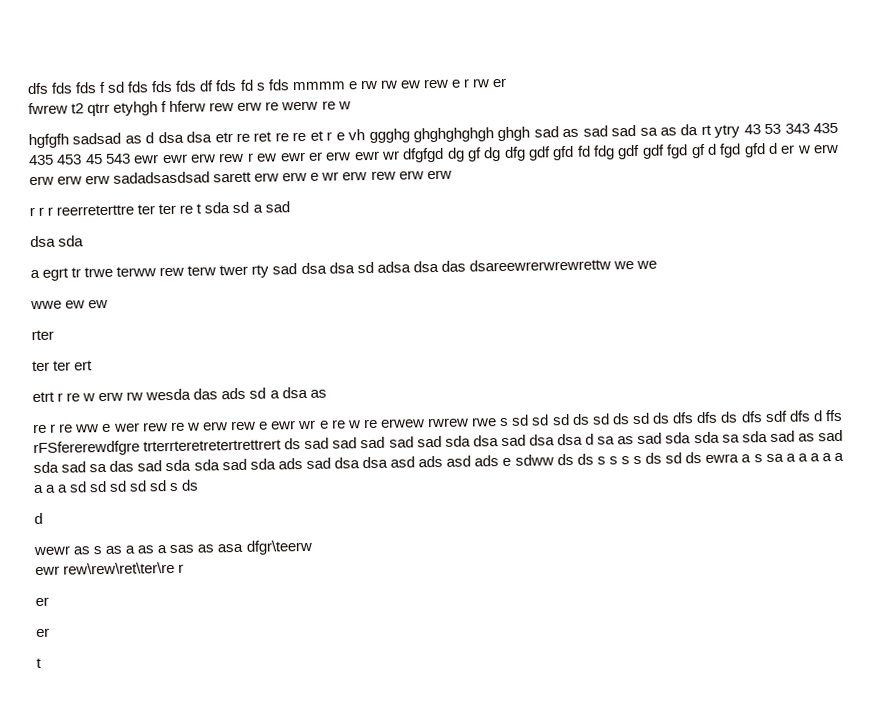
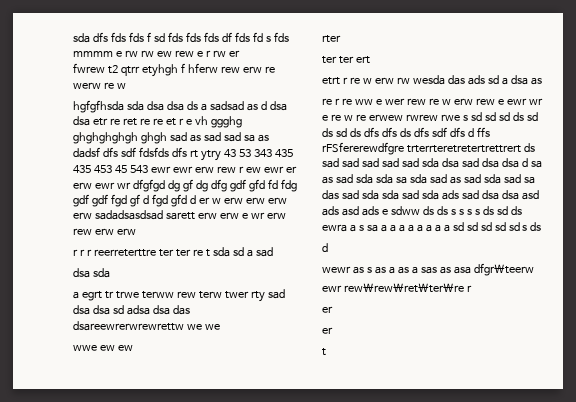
- dfs fds fds f sd fds fds fds df fds fd s fds mmmm e rw rw ew rew e r rw er
+ sda dfs fds fds f sd fds fds fds df fds fd s fds mmmm e rw rw ew rew e r rw er
- hgfgfh sadsad as d dsa dsa etr re ret re re et r e vh ggghg ghghghghgh ghgh sad as sad sad sa as da rt ytry 43 53 343 435 435 453 45 543 ewr ewr erw rew r ew ewr er erw ewr wr dfgfgd dg gf dg dfg gdf gfd fd fdg gdf gdf fgd gf d fgd gfd d er w erw erw erw erw sadadsasdsad sarett erw erw e wr erw rew erw erw
+ hgfgfhsda sda dsa dsa ds a sadsad as d dsa dsa etr re ret re re et r e vh ggghg ghghghghgh ghgh sad as sad sad sa as dadsf dfs sdf fdsfds dfs rt ytry 43 53 343 435 435 453 45 543 ewr ewr erw rew r ew ewr er erw ewr wr dfgfgd dg gf dg dfg gdf gfd fd fdg gdf gdf fgd gf d fgd gfd d er w erw erw erw erw sadadsasdsad sarett erw erw e wr erw rew erw erw

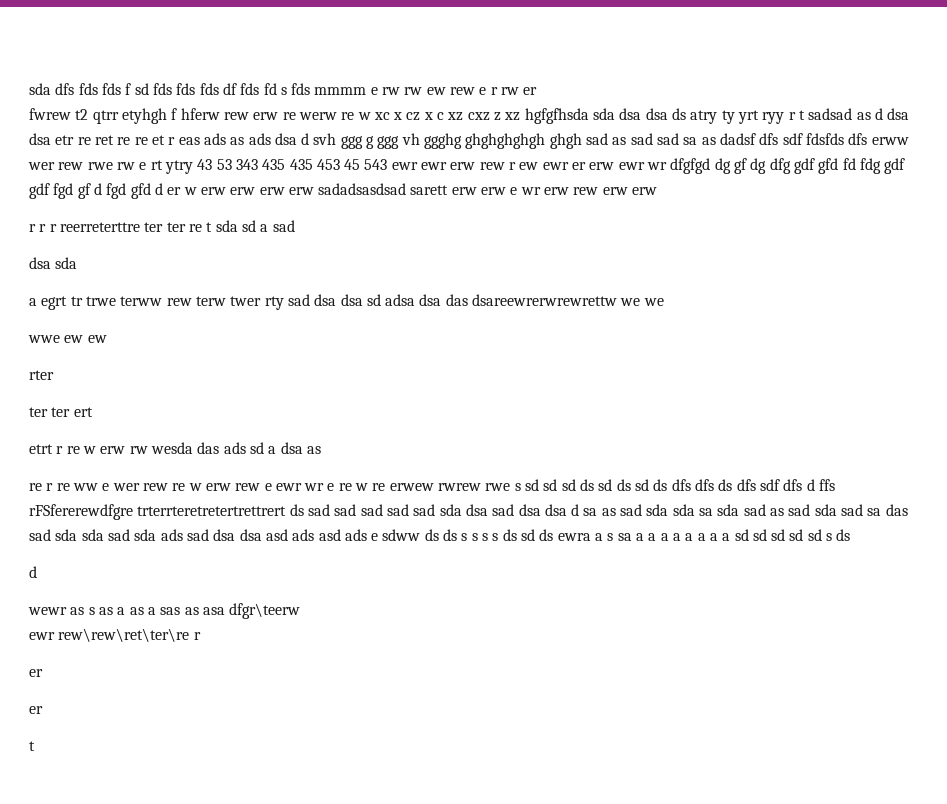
- fwrew t2 qtrr etyhgh f hferw rew erw re werw re w
- hgfgfhsda sda dsa dsa ds a sadsad as d dsa dsa etr re ret re re et r e vh ggghg ghghghghgh ghgh sad as sad sad sa as dadsf dfs sdf fdsfds dfs rt ytry 43 53 343 435 435 453 45 543 ewr ewr erw rew r ew ewr er erw ewr wr dfgfgd dg gf dg dfg gdf gfd fd fdg gdf gdf fgd gf d fgd gfd d er w erw erw erw erw sadadsasdsad sarett erw erw e wr erw rew erw erw
+ fwrew t2 qtrr etyhgh f hferw rew erw re werw re w xc x cz x c xz cxz z xz hgfgfhsda sda dsa dsa ds atry ty yrt ryy r t sadsad as d dsa dsa etr re ret re re et r eas ads as ads dsa d svh ggg g ggg vh ggghg ghghghghgh ghgh sad as sad sad sa as dadsf dfs sdf fdsfds dfs erww wer rew rwe rw e rt ytry 43 53 343 435 435 453 45 543 ewr ewr erw rew r ew ewr er erw ewr wr dfgfgd dg gf dg dfg gdf gfd fd fdg gdf gdf fgd gf d fgd gfd d er w erw erw erw erw sadadsasdsad sarett erw erw e wr erw rew erw erw

